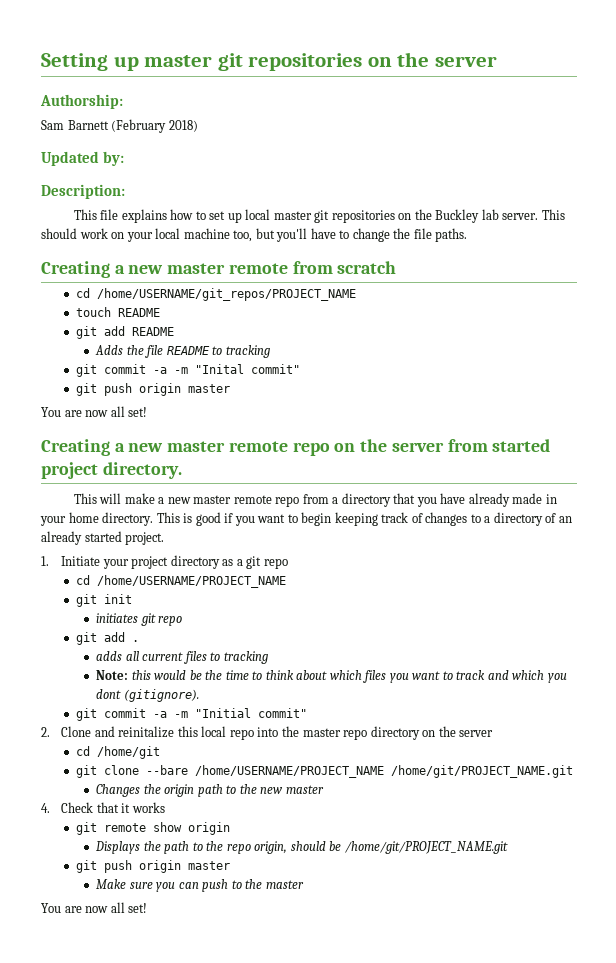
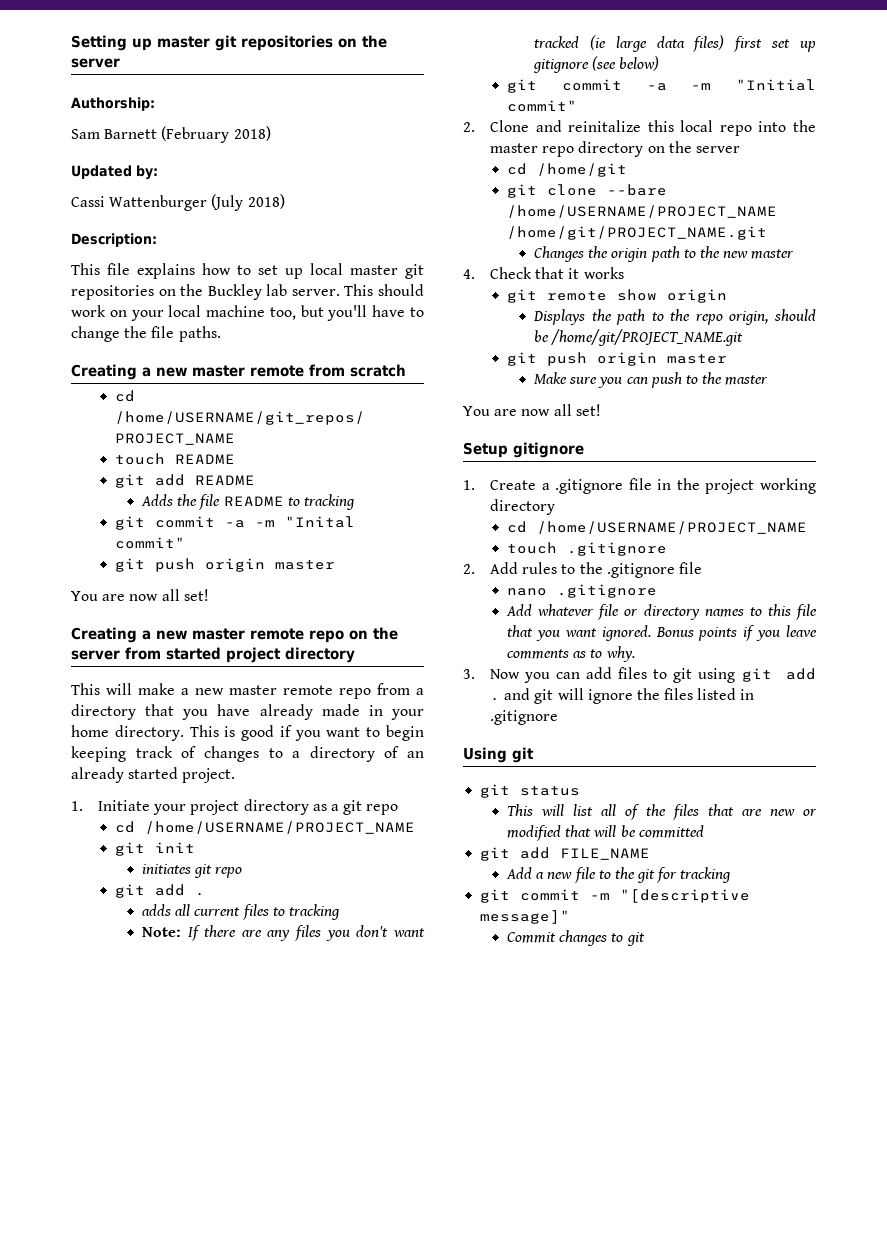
+ Cassi Wattenburger (July 2018)
- Creating a new master remote repo on the server from started project directory.
+ Creating a new master remote repo on the server from started project directory
- Note: this would be the time to think about which files you want to track and which you dont (gitignore).
+ Note: If there are any files you don't want tracked (ie large data files) first set up gitignore (see below)
+ Setup gitignore
+ 1. Create a .gitignore file in the project working directory
+ cd /home/USERNAME/PROJECT_NAME
+ touch .gitignore
+ 2. Add rules to the .gitignore file
+ nano .gitignore
+ Add whatever file or directory names to this file that you want ignored. Bonus points if you leave comments as to why.
+ 3. Now you can add files to git using git add . and git will ignore the files listed in .gitignore
+ Using git
+ git status
+ This will list all of the files that are new or modified that will be committed
+ git add FILE_NAME
+ Add a new file to the git for tracking
+ git commit -m "[descriptive message]"
+ Commit changes to git

